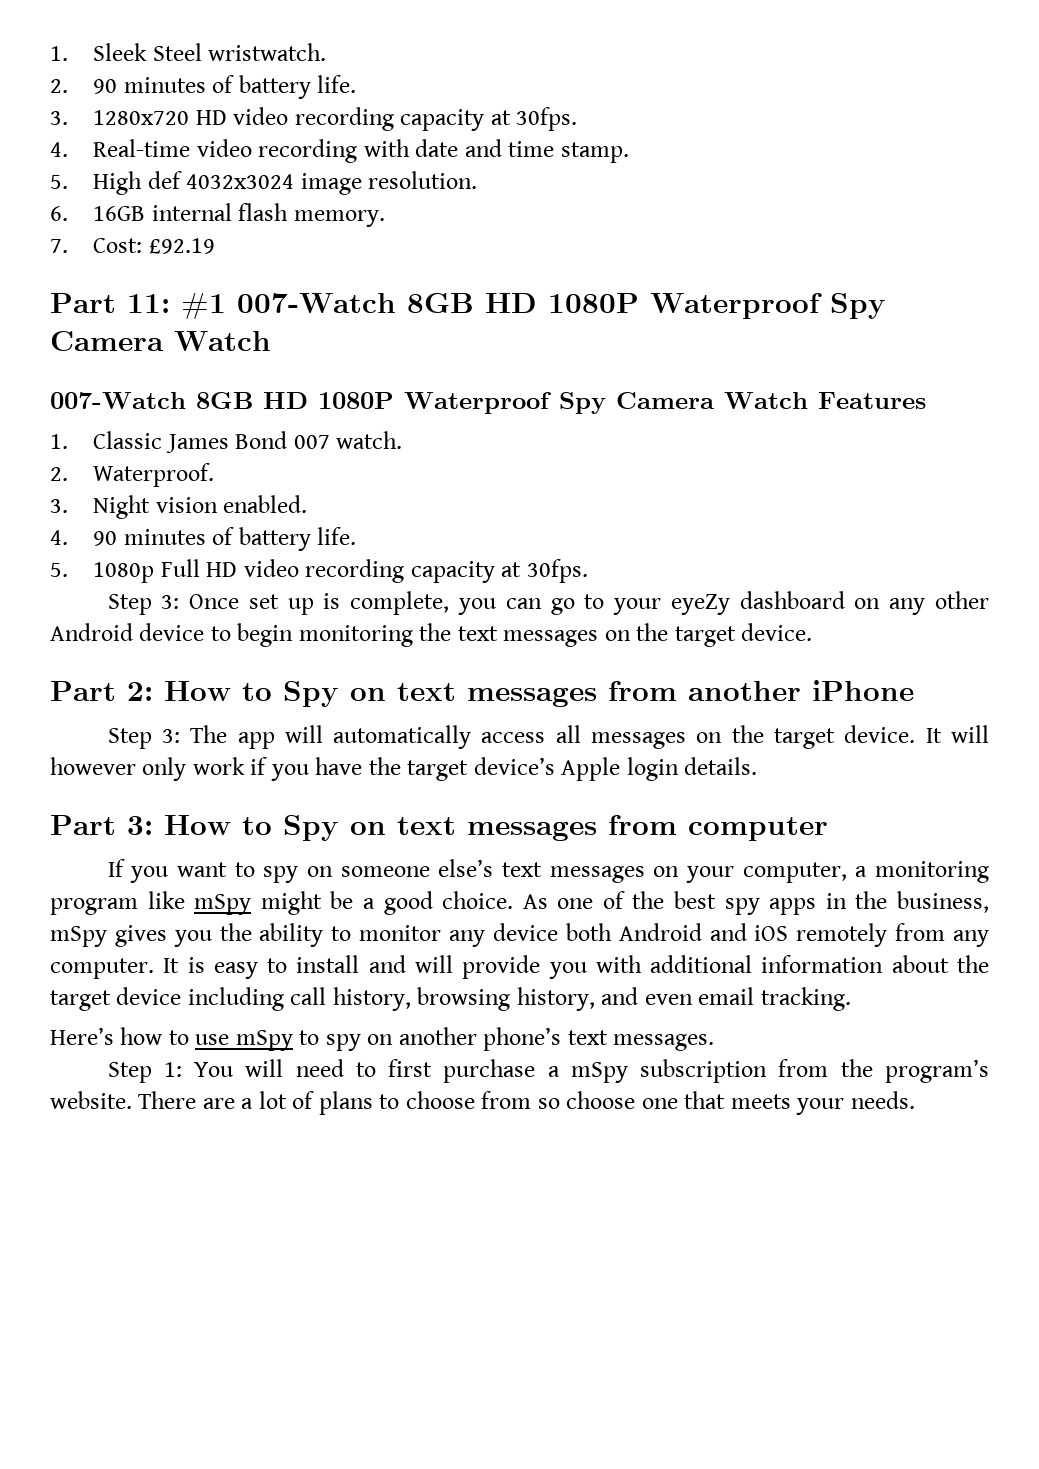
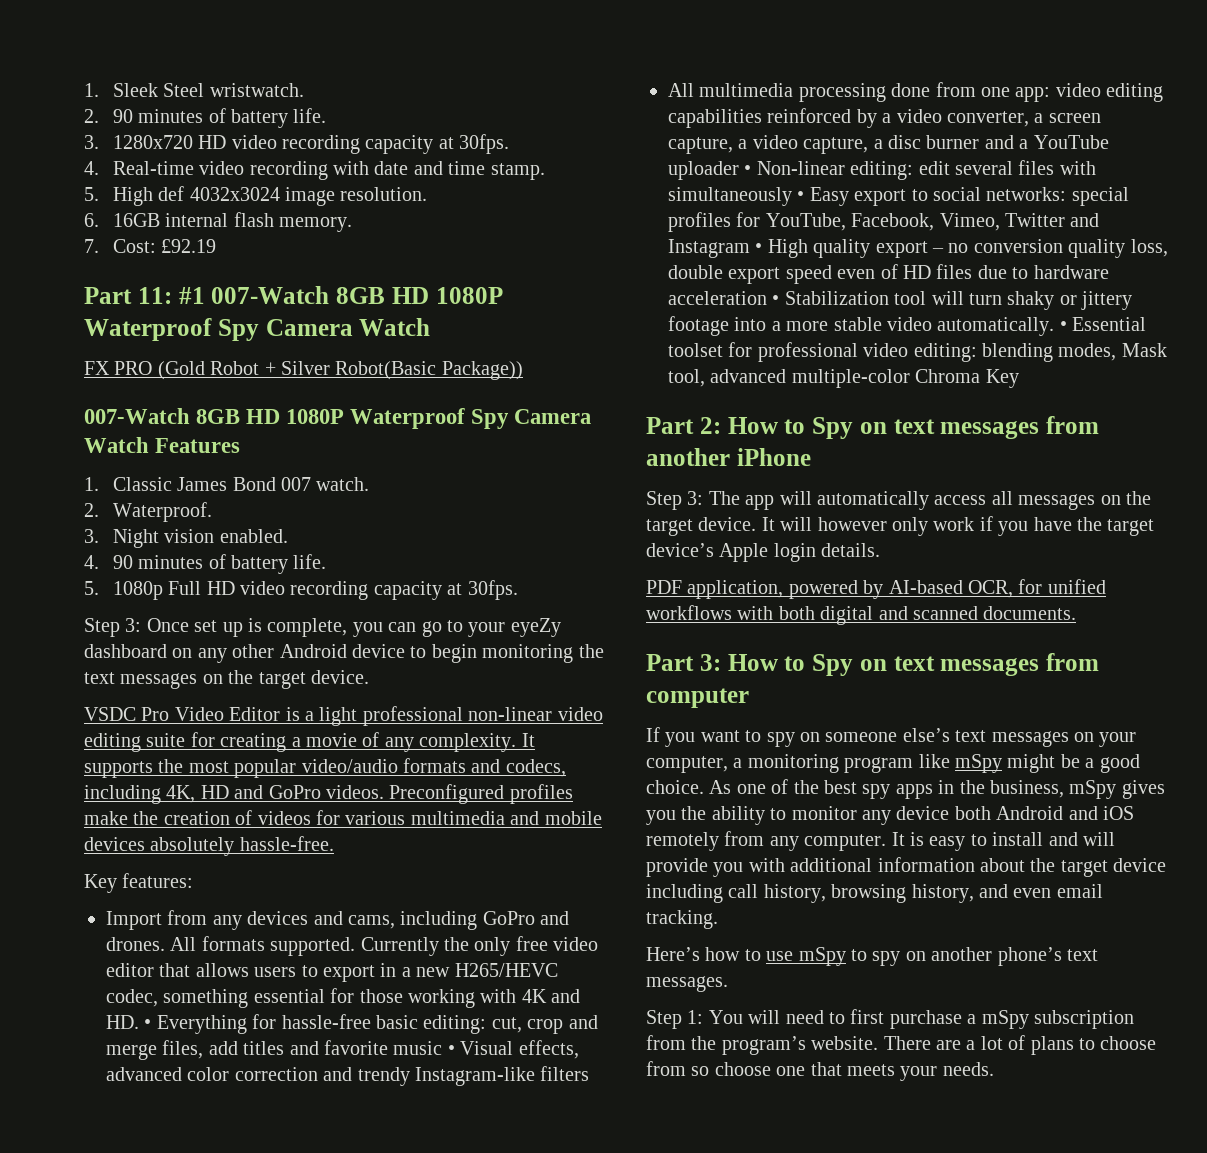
+ FX PRO (Gold Robot + Silver Robot(Basic Package))
+ VSDC Pro Video Editor is a light professional non-linear video editing suite for creating a movie of any complexity. It supports the most popular video/audio formats and codecs, including 4K, HD and GoPro videos. Preconfigured profiles make the creation of videos for various multimedia and mobile devices absolutely hassle-free.
+ Key features:
+ Import from any devices and cams, including GoPro and drones. All formats supported. Сurrently the only free video editor that allows users to export in a new H265/HEVC codec, something essential for those working with 4K and HD. • Everything for hassle-free basic editing: cut, crop and merge files, add titles and favorite music • Visual effects, advanced color correction and trendy Instagram-like filters
+ All multimedia processing done from one app: video editing capabilities reinforced by a video converter, a screen capture, a video capture, a disc burner and a YouTube uploader • Non-linear editing: edit several files with simultaneously • Easy export to social networks: special profiles for YouTube, Facebook, Vimeo, Twitter and Instagram • High quality export – no conversion quality loss, double export speed even of HD files due to hardware acceleration • Stabilization tool will turn shaky or jittery footage into a more stable video automatically. • Essential toolset for professional video editing: blending modes, Mask tool, advanced multiple-color Chroma Key
+ PDF application, powered by AI-based OCR, for unified workflows with both digital and scanned documents.

